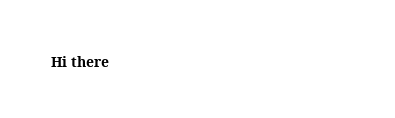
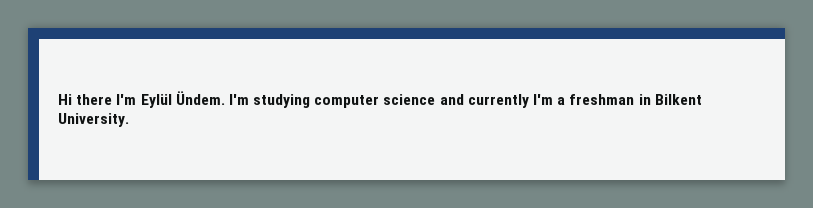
- Hi there
+ Hi there I'm Eylül Ündem. I'm studying computer science and currently I'm a freshman in Bilkent University.

